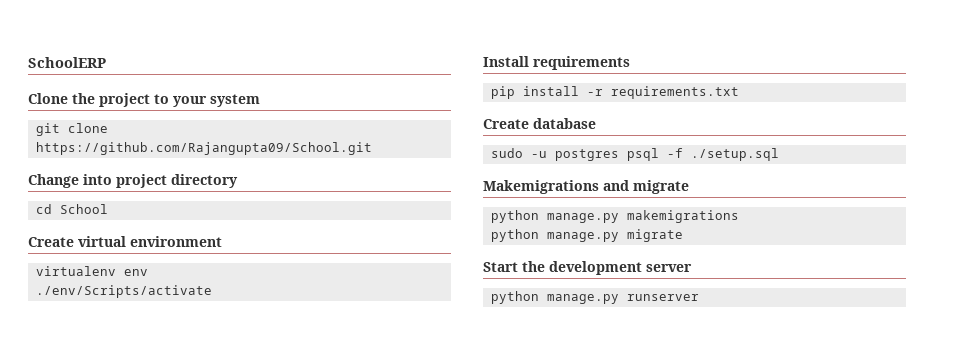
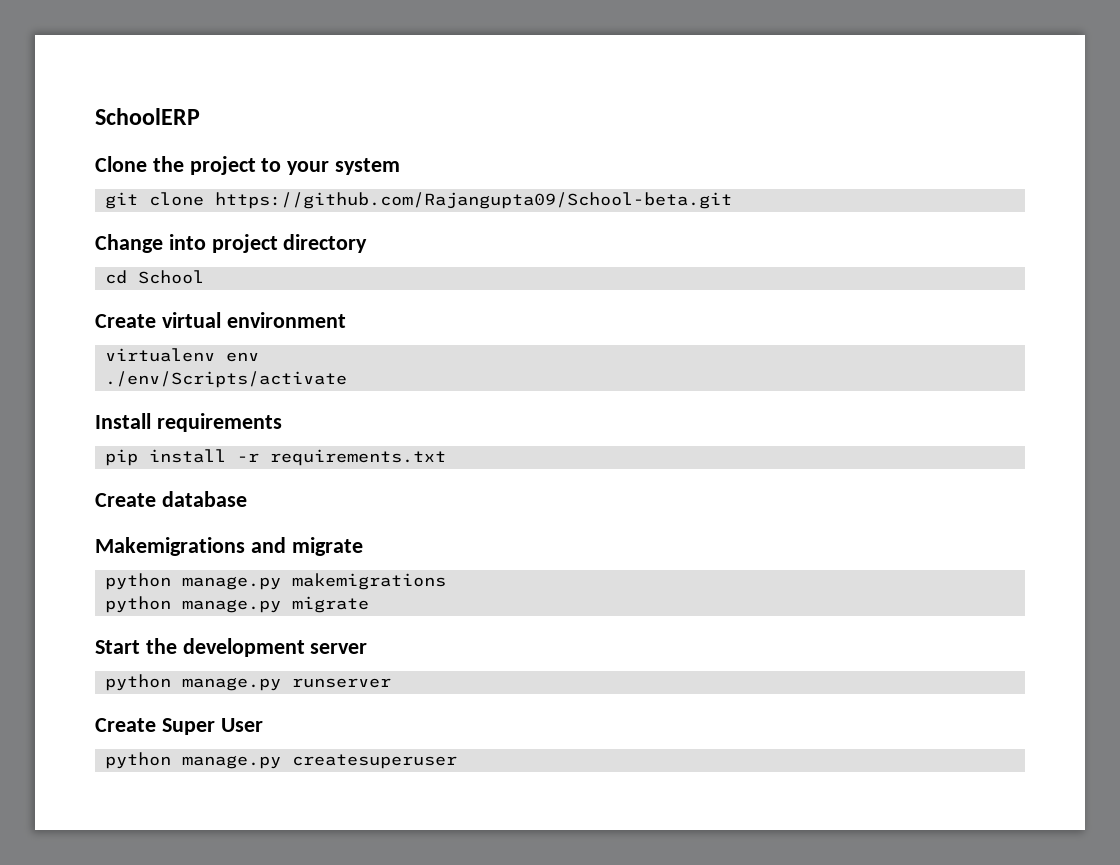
- git clone https://github.com/Rajangupta09/School.git
+ git clone https://github.com/Rajangupta09/School-beta.git
- sudo -u postgres psql -f ./setup.sql
+ Create Super User
+ python manage.py createsuperuser

